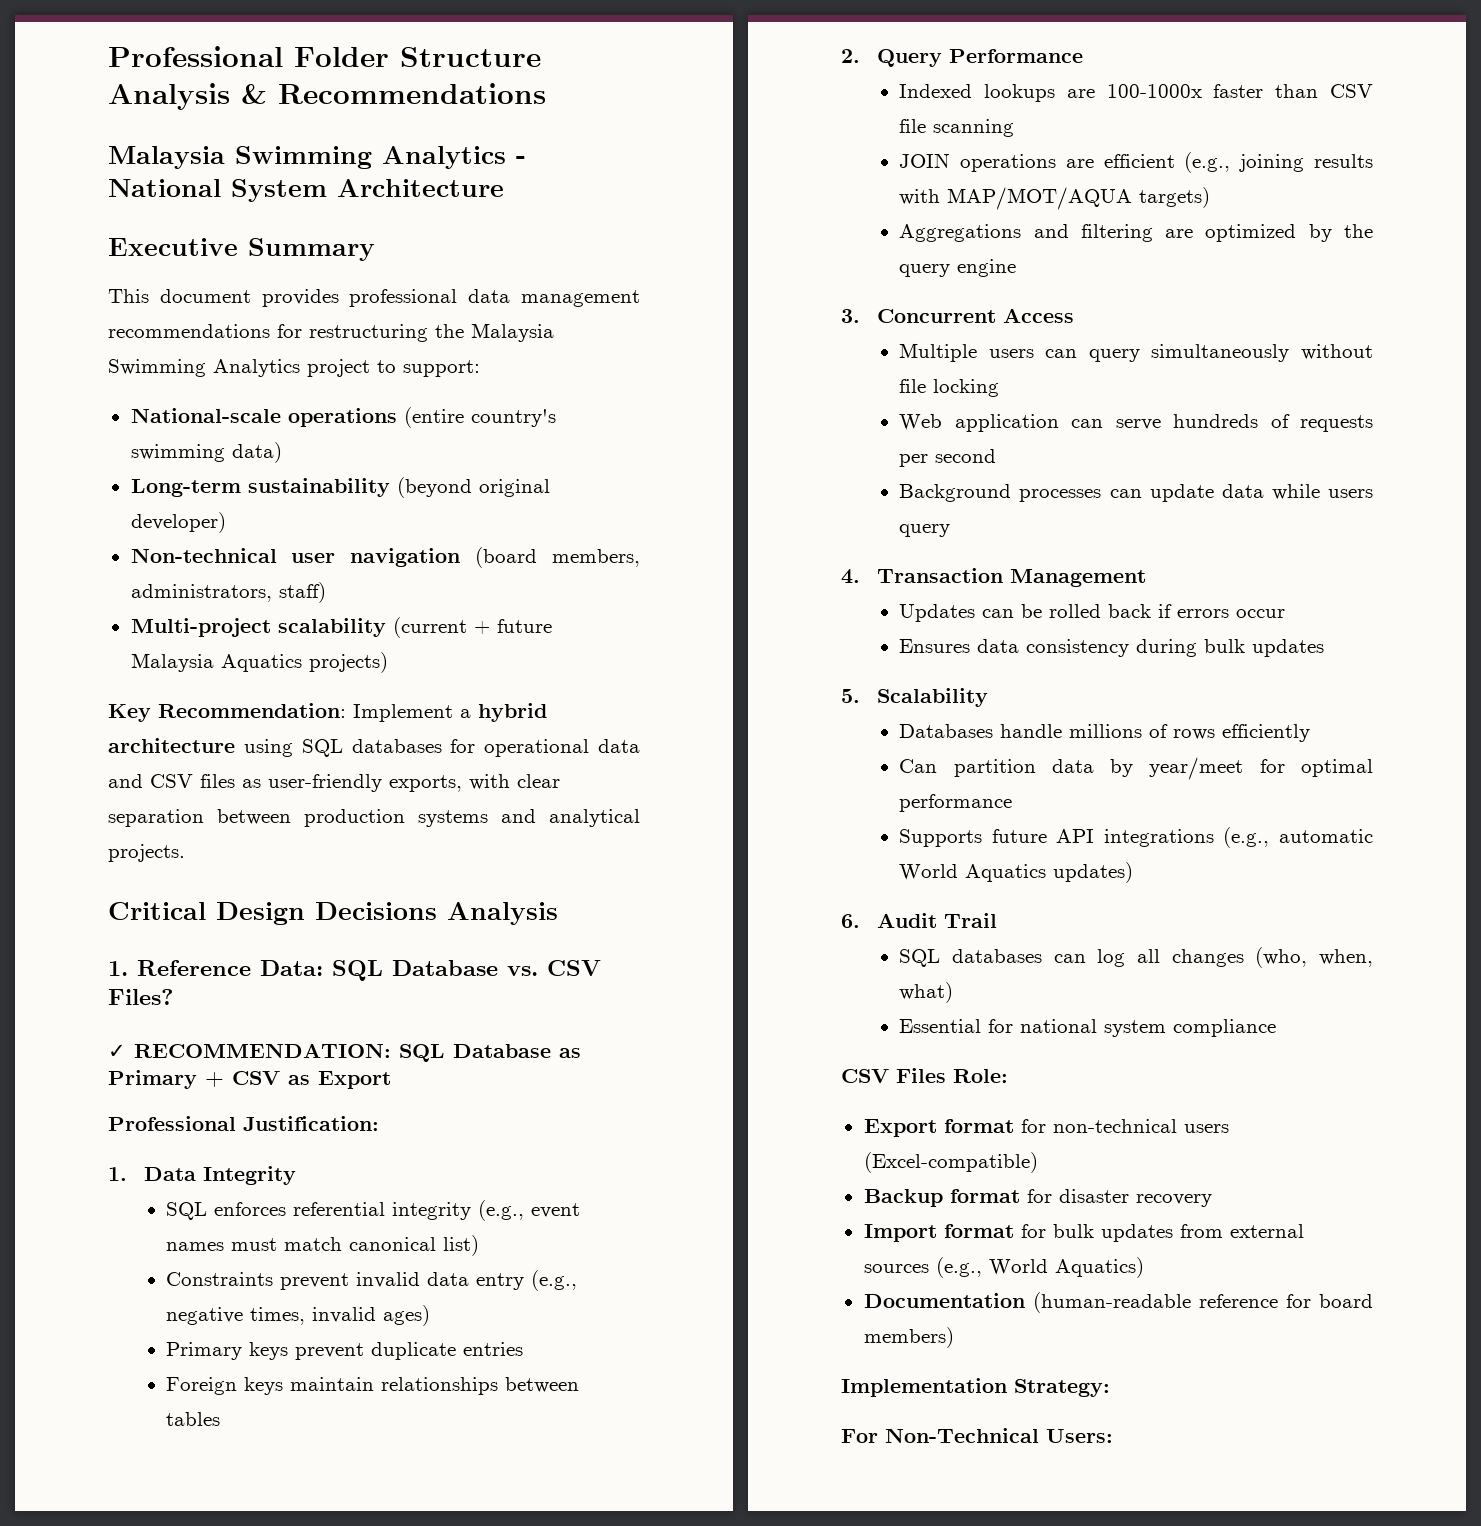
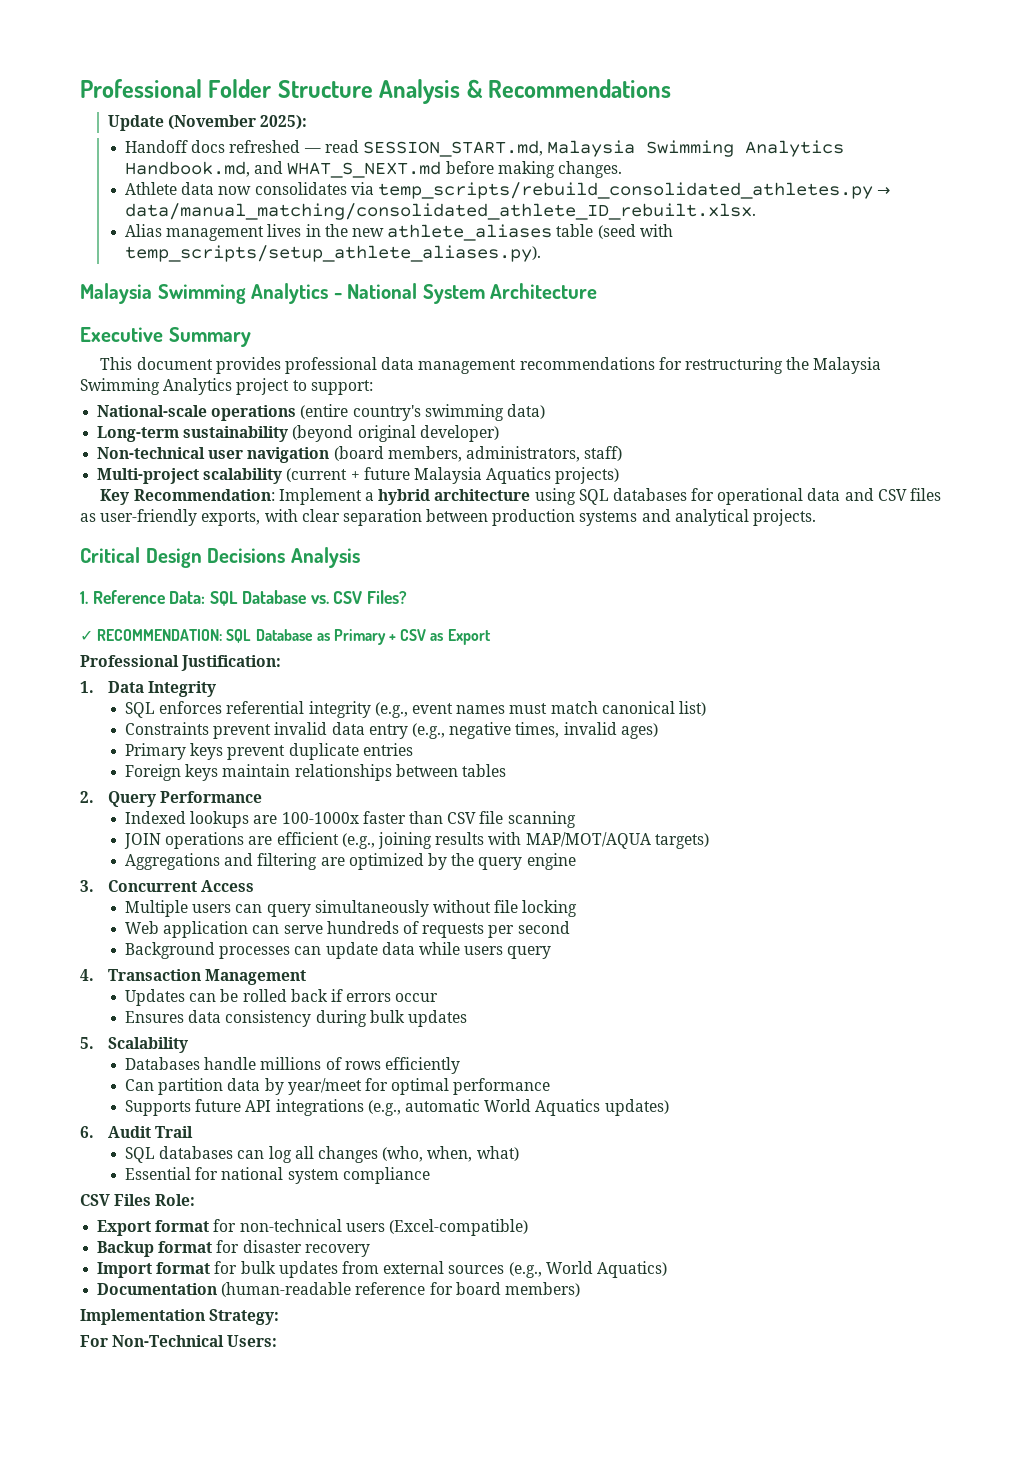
+ Update (November 2025):
+ Handoff docs refreshed — read SESSION_START.md, Malaysia Swimming Analytics Handbook.md, and WHAT_S_NEXT.md before making changes.
+ Athlete data now consolidates via temp_scripts/rebuild_consolidated_athletes.py → data/manual_matching/consolidated_athlete_ID_rebuilt.xlsx.
+ Alias management lives in the new athlete_aliases table (seed with temp_scripts/setup_athlete_aliases.py).

